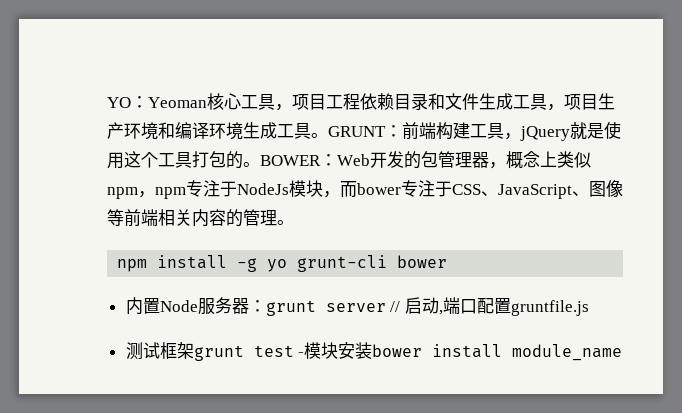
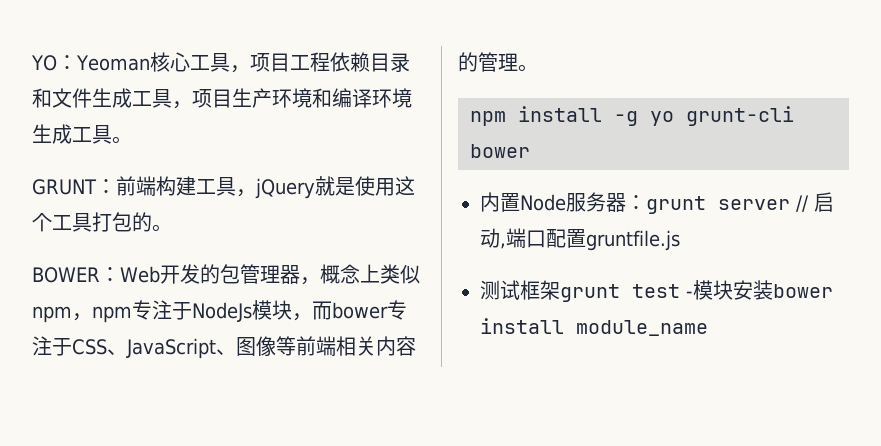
- Yeoman核心工具，项目工程依赖目录和文件生成工具，项目生产环境和编译环境生成工具。GRUNT：
+ Yeoman核心工具，项目工程依赖目录和文件生成工具，项目生产环境和编译环境生成工具。
+ GRUNT：
- 前端构建工具，jQuery就是使用这个工具打包的。BOWER：
+ 前端构建工具，jQuery就是使用这个工具打包的。
+ BOWER：

